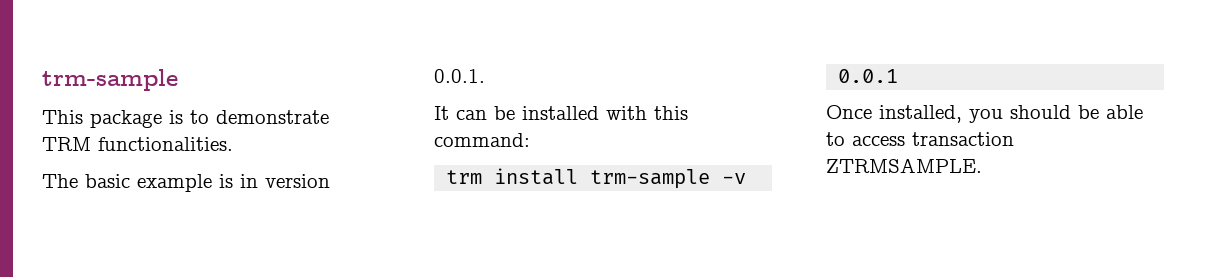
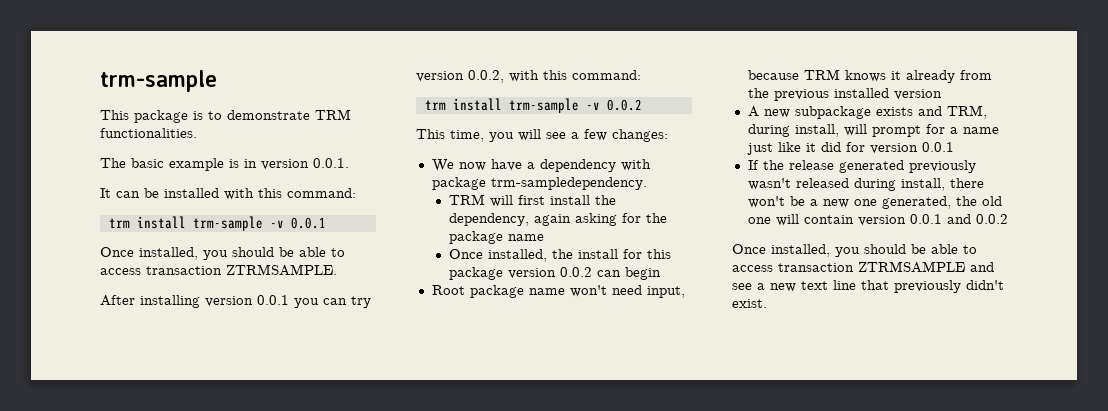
+ After installing version 0.0.1 you can try version 0.0.2, with this command:
+ trm install trm-sample -v 0.0.2
+ This time, you will see a few changes:
+ We now have a dependency with package trm-sampledependency.
+ TRM will first install the dependency, again asking for the package name
+ Once installed, the install for this package version 0.0.2 can begin
+ Root package name won't need input, because TRM knows it already from the previous installed version
+ A new subpackage exists and TRM, during install, will prompt for a name just like it did for version 0.0.1
+ If the release generated previously wasn't released during install, there won't be a new one generated, the old one will contain version 0.0.1 and 0.0.2
+ Once installed, you should be able to access transaction ZTRMSAMPLE and see a new text line that previously didn't exist.

